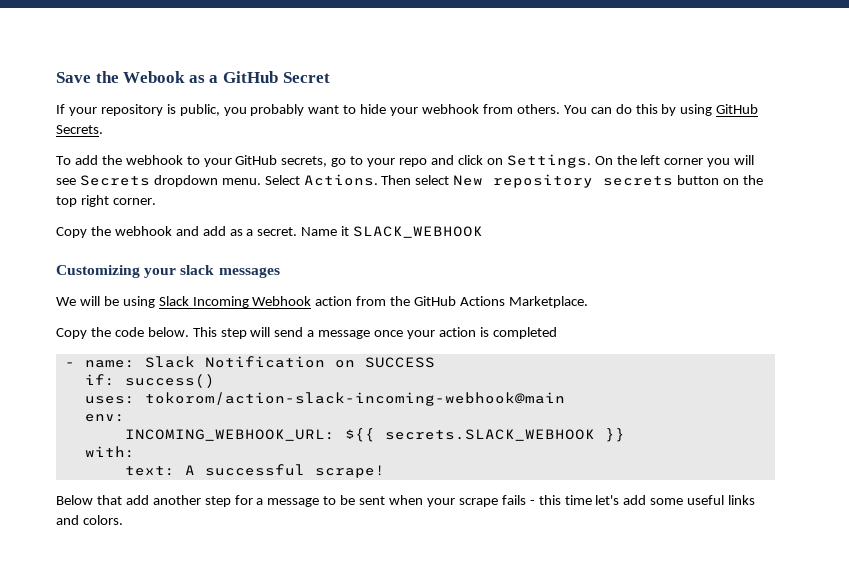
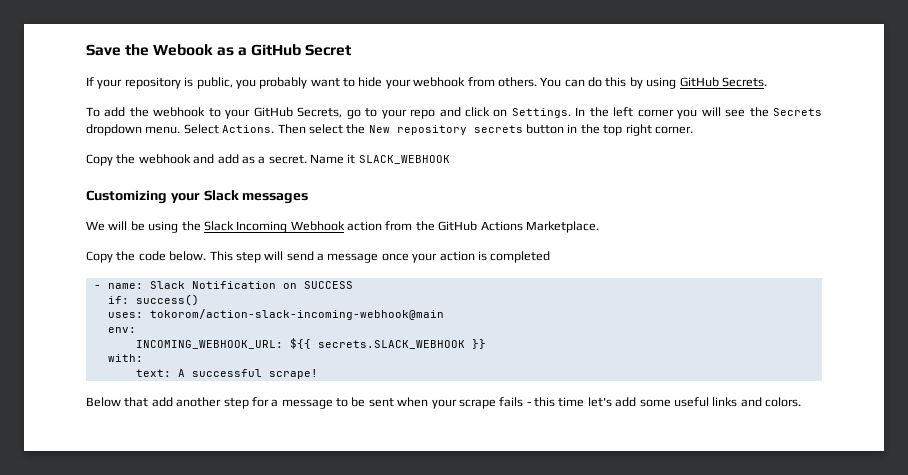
- To add the webhook to your GitHub secrets, go to your repo and click on Settings.
+ To add the webhook to your GitHub Secrets, go to your repo and click on Settings.
- On the left corner you will see Secrets dropdown menu.
+ In the left corner you will see the Secrets dropdown menu.
- Then select New repository secrets button on the top right corner.
+ Then select the New repository secrets button in the top right corner.
- Customizing your slack messages
+ Customizing your Slack messages
- We will be using Slack Incoming Webhook action from the GitHub Actions Marketplace.
+ We will be using the Slack Incoming Webhook action from the GitHub Actions Marketplace.

